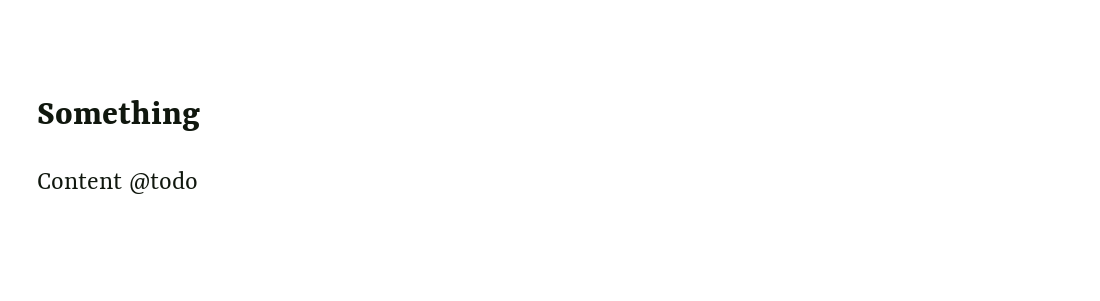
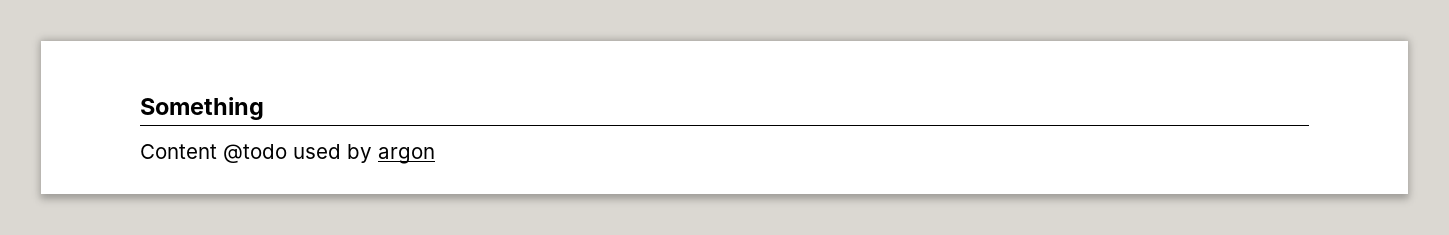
- Content @todo
+ Content @todo used by argon

